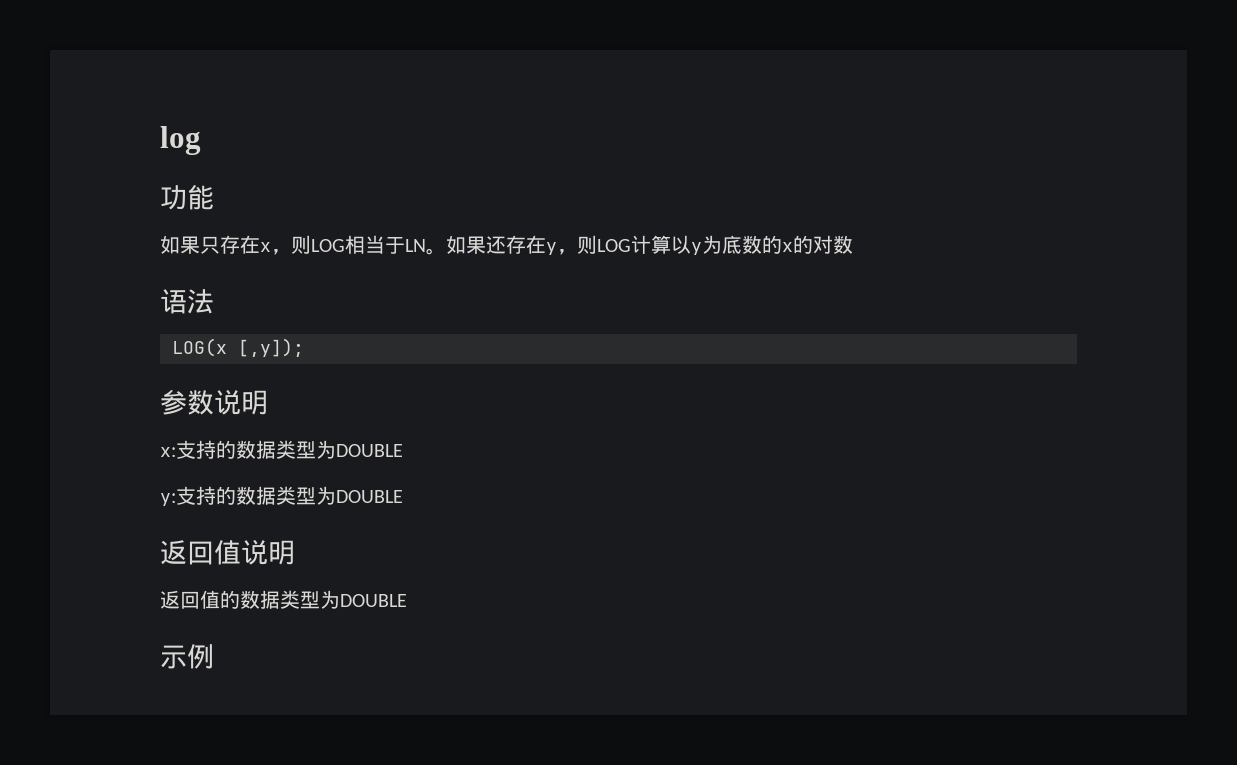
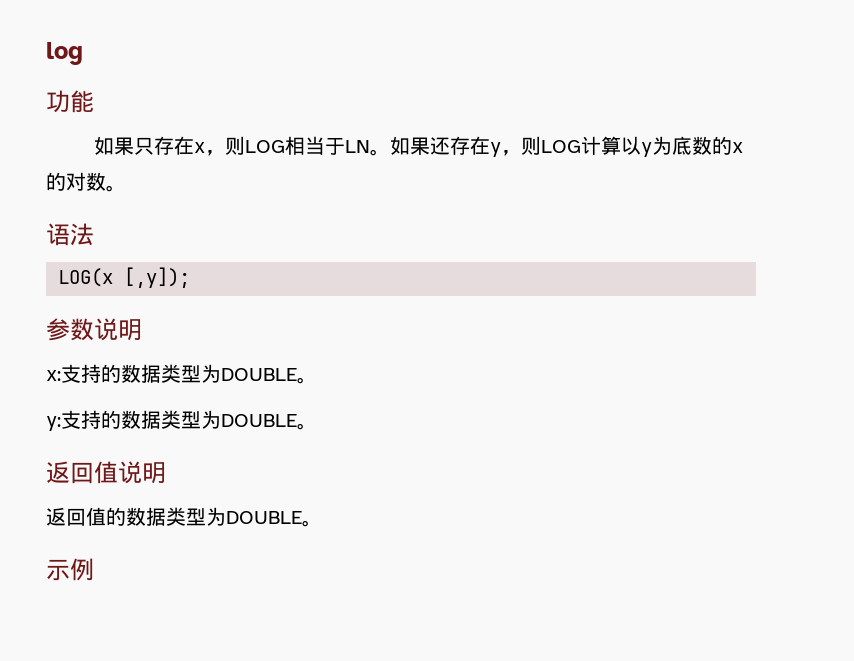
- 如果还存在y，则LOG计算以y为底数的x的对数
+ 如果还存在y，则LOG计算以y为底数的x的对数。
- x:支持的数据类型为DOUBLE
+ x:支持的数据类型为DOUBLE。
- y:支持的数据类型为DOUBLE
+ y:支持的数据类型为DOUBLE。
- 返回值的数据类型为DOUBLE
+ 返回值的数据类型为DOUBLE。

